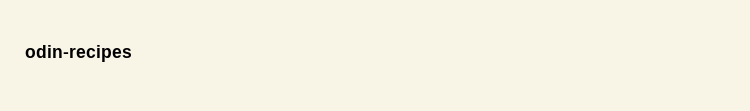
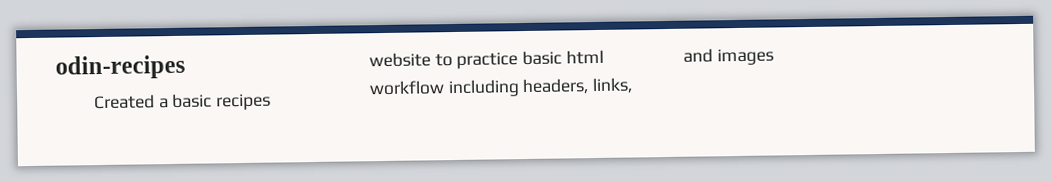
+ Created a basic recipes website to practice basic html workflow including headers, links, and images

